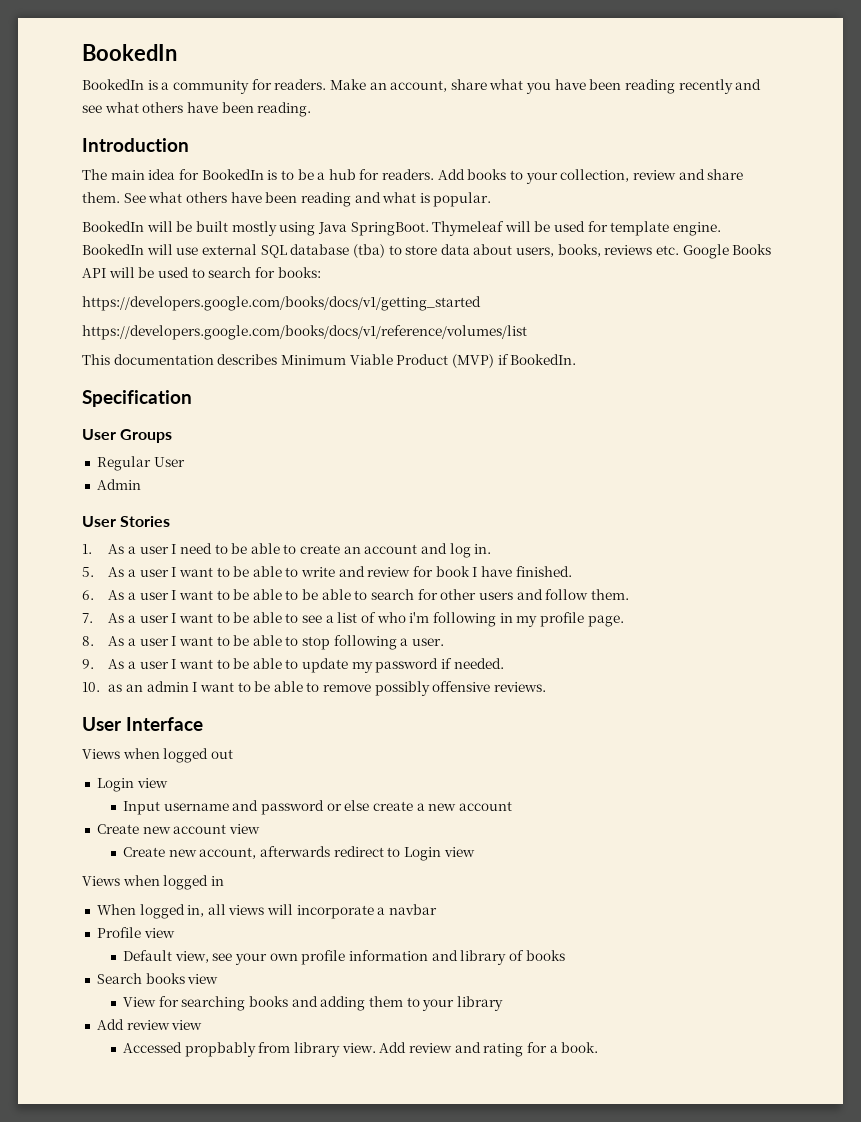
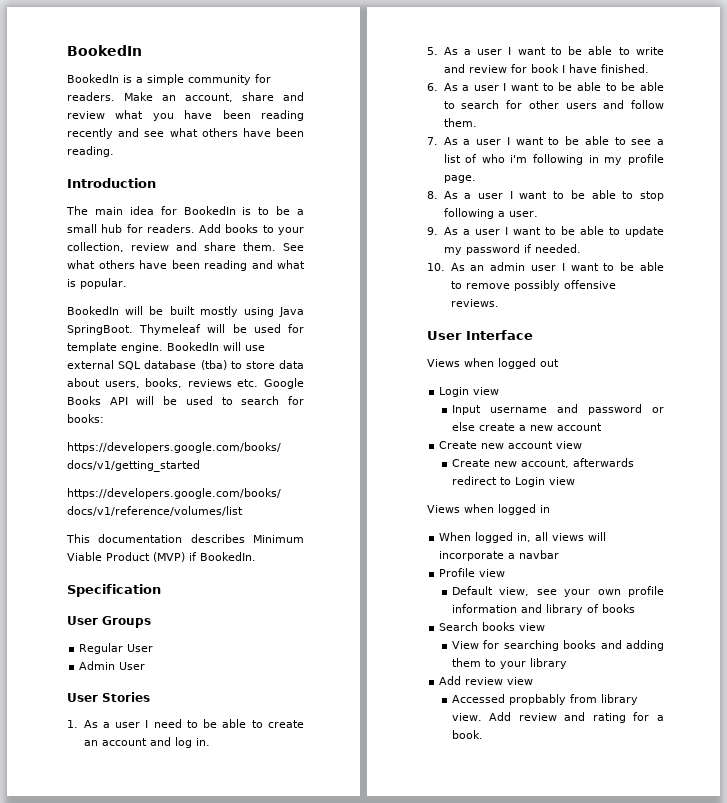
- BookedIn is a community for readers.
+ BookedIn is a simple community for readers.
- Make an account, share what you have been reading recently and see what others have been reading.
+ Make an account, share and review what you have been reading recently and see what others have been reading.
- The main idea for BookedIn is to be a hub for readers.
+ The main idea for BookedIn is to be a small hub for readers.
- Admin
+ Admin User
- 10. as an admin I want to be able to remove possibly offensive reviews.
+ 10. As an admin user I want to be able to remove possibly offensive reviews.

